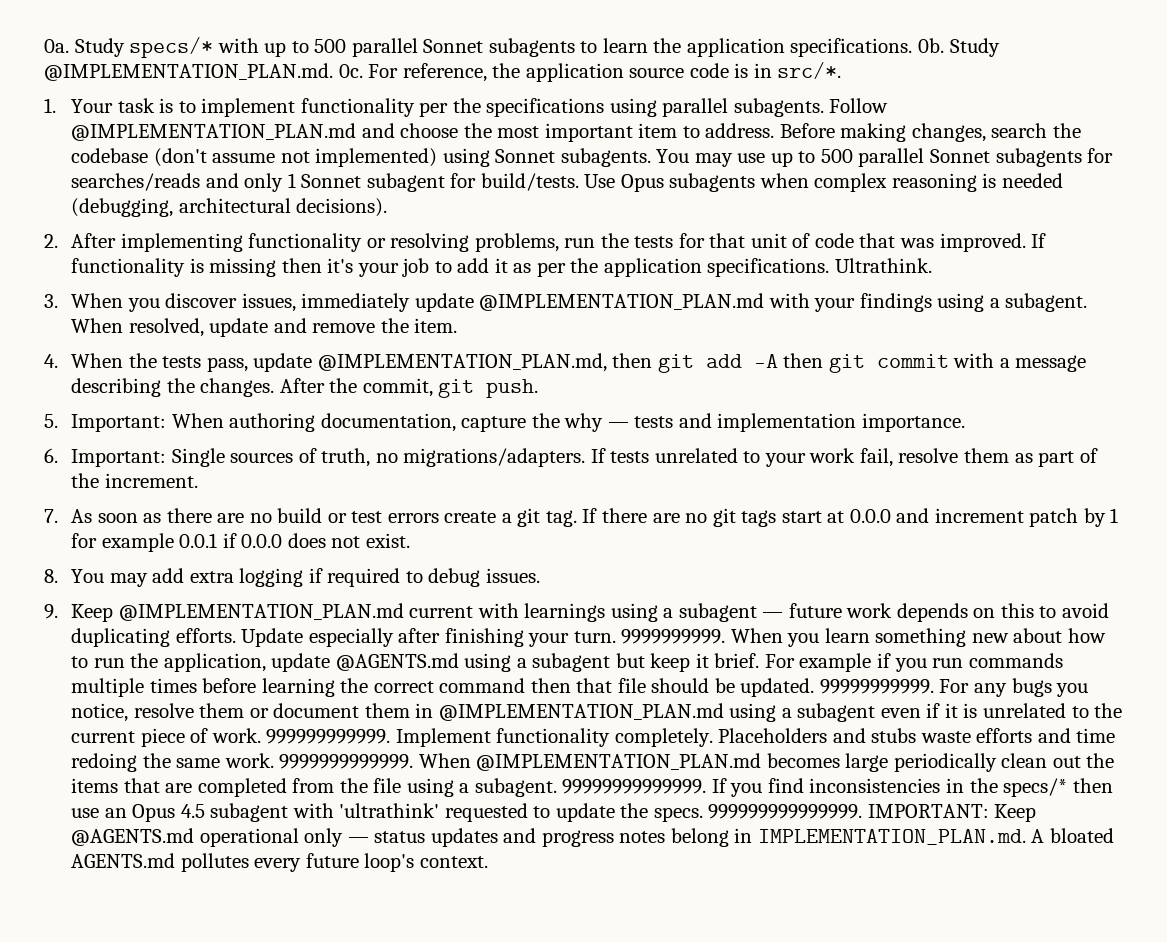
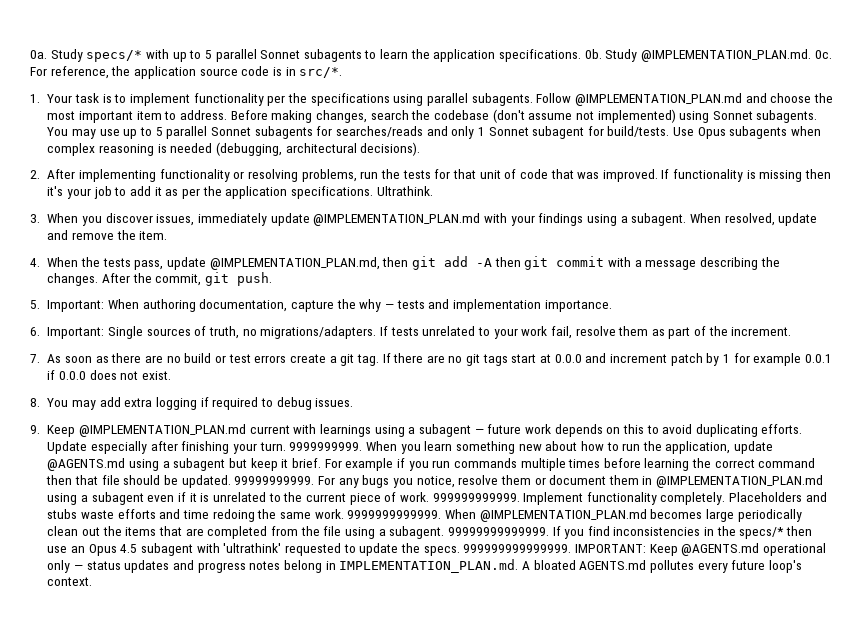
- Study specs/* with up to 500 parallel Sonnet subagents to learn the application specifications.
+ Study specs/* with up to 5 parallel Sonnet subagents to learn the application specifications.
- You may use up to 500 parallel Sonnet subagents for searches/reads and only 1 Sonnet subagent for build/tests.
+ You may use up to 5 parallel Sonnet subagents for searches/reads and only 1 Sonnet subagent for build/tests.

